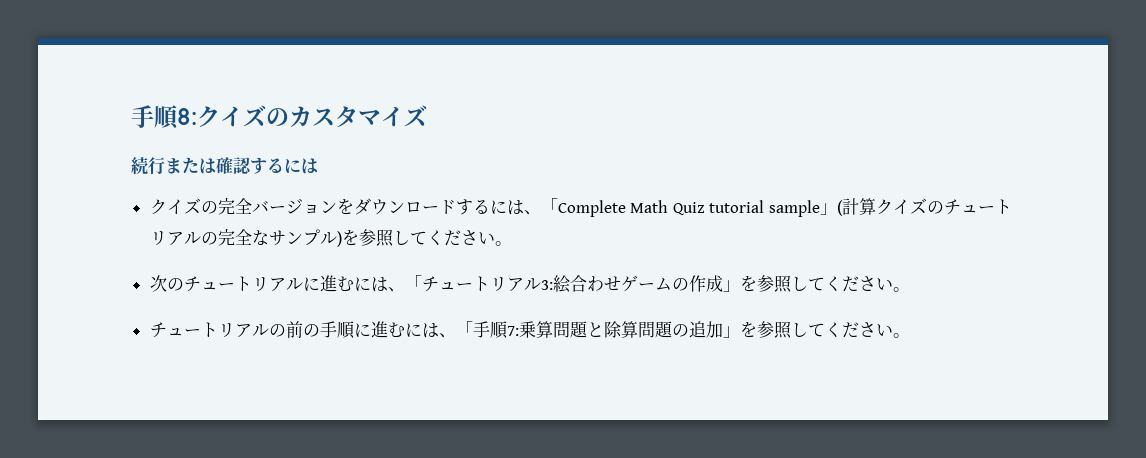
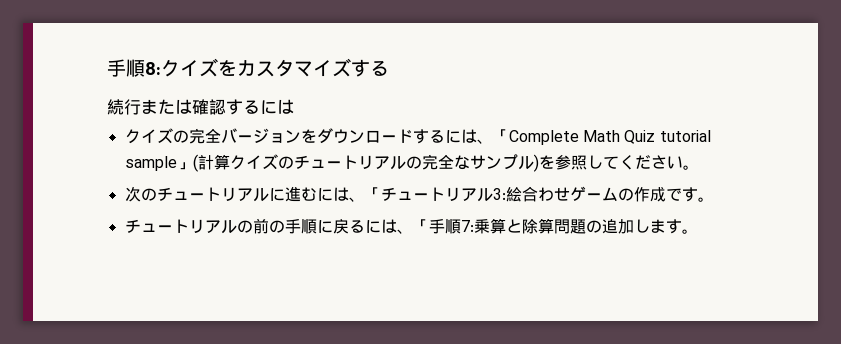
- 手順8:クイズのカスタマイズ
+ 手順8:クイズをカスタマイズする
- 次のチュートリアルに進むには、「チュートリアル3:絵合わせゲームの作成」を参照してください。
+ 次のチュートリアルに進むには、「チュートリアル3:絵合わせゲームの作成です。
- チュートリアルの前の手順に進むには、「手順7:乗算問題と除算問題の追加」を参照してください。
+ チュートリアルの前の手順に戻るには、「手順7:乗算と除算問題の追加します。

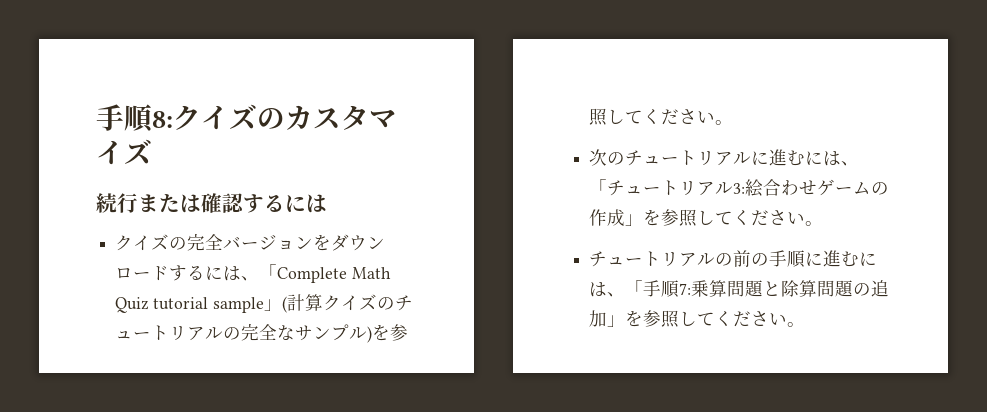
- 手順8:クイズをカスタマイズする
+ 手順8:クイズのカスタマイズ
- 次のチュートリアルに進むには、「チュートリアル3:絵合わせゲームの作成です。
+ 次のチュートリアルに進むには、「チュートリアル3:絵合わせゲームの作成」を参照してください。
- チュートリアルの前の手順に戻るには、「手順7:乗算と除算問題の追加します。
+ チュートリアルの前の手順に進むには、「手順7:乗算問題と除算問題の追加」を参照してください。

